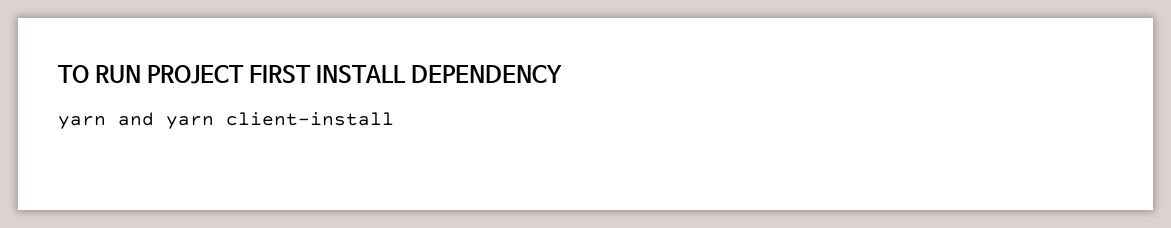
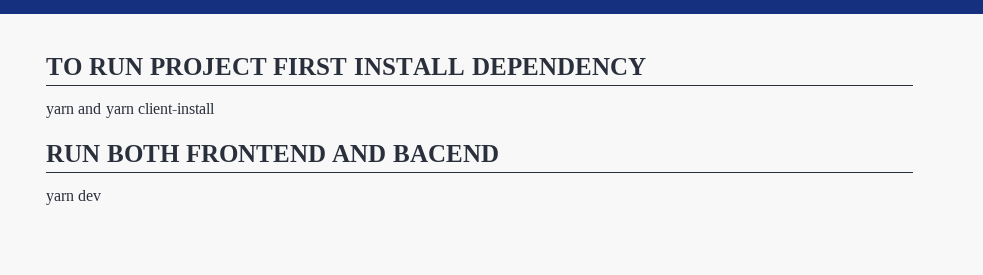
+ RUN BOTH FRONTEND AND BACEND
+ yarn dev

